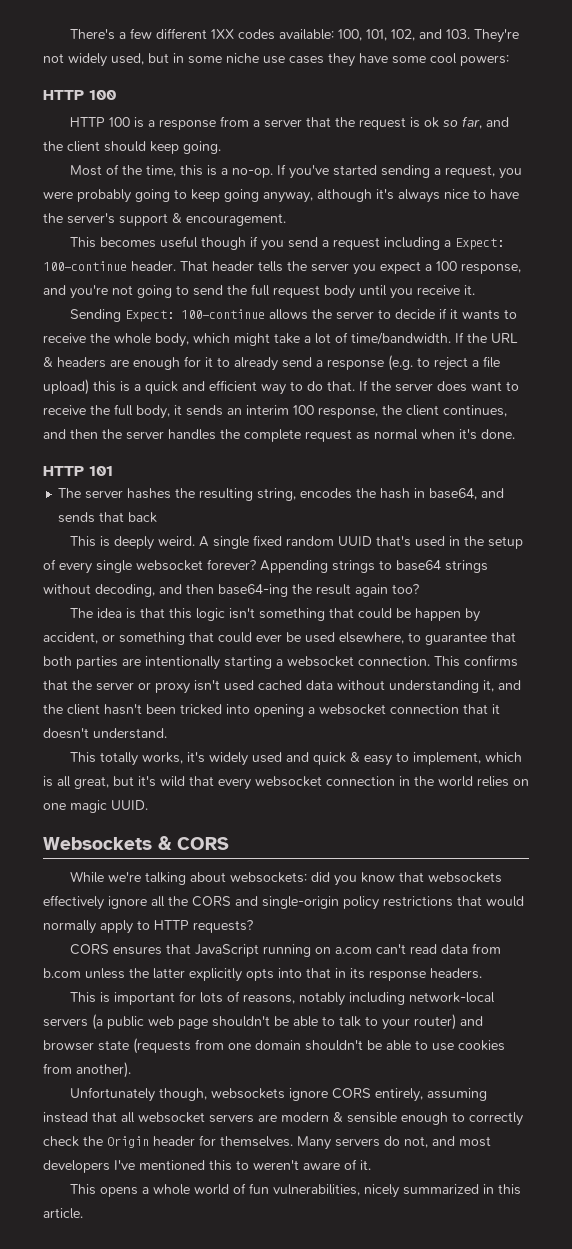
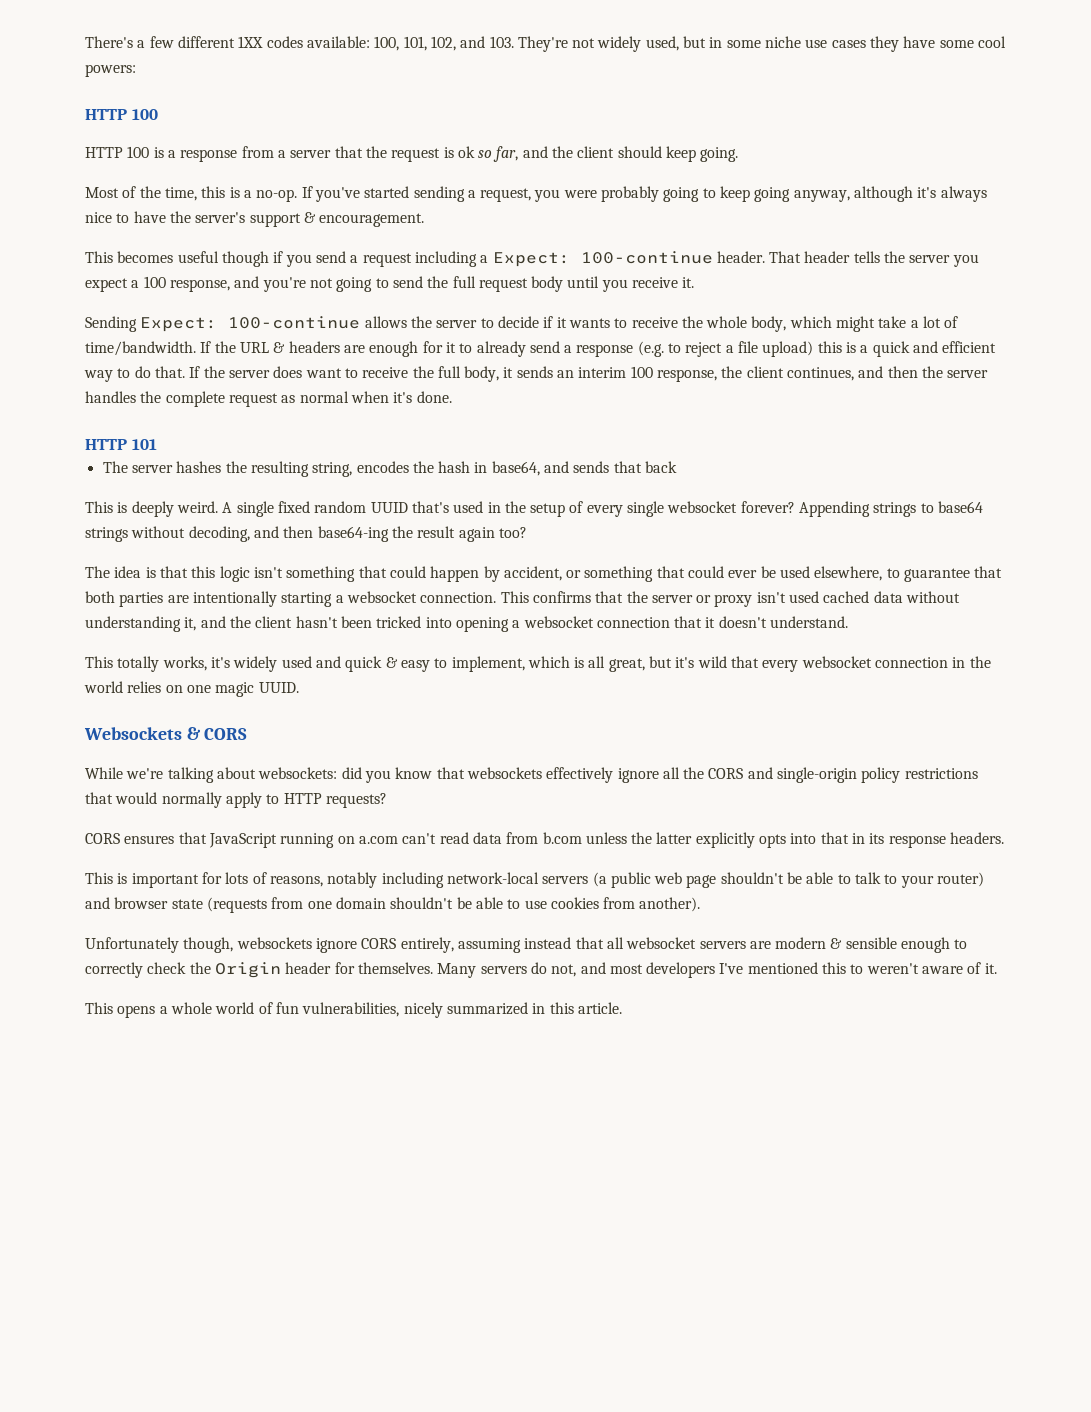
- The idea is that this logic isn't something that could be happen by accident, or something that could ever be used elsewhere, to guarantee that both parties are intentionally starting a websocket connection.
+ The idea is that this logic isn't something that could happen by accident, or something that could ever be used elsewhere, to guarantee that both parties are intentionally starting a websocket connection.

